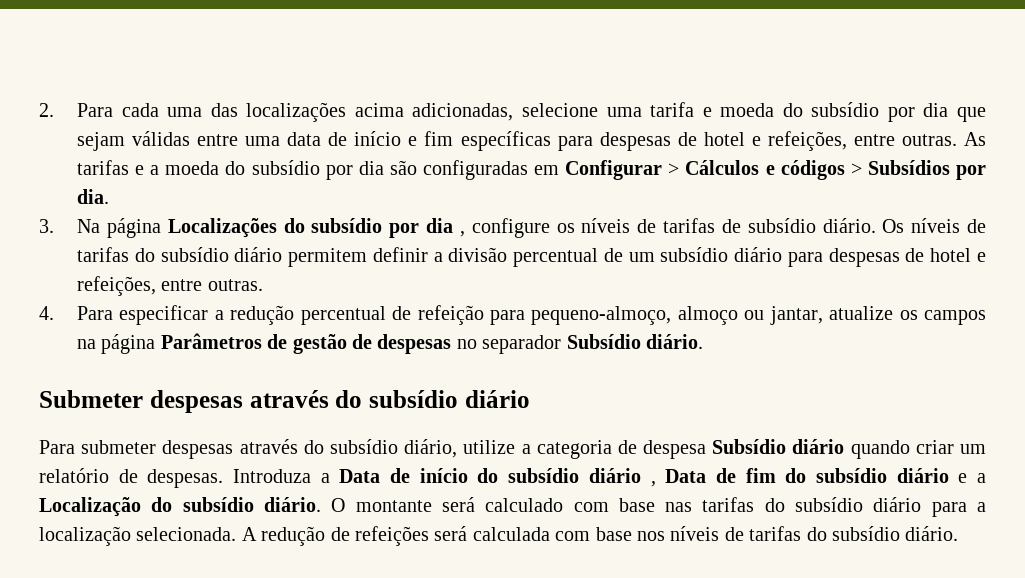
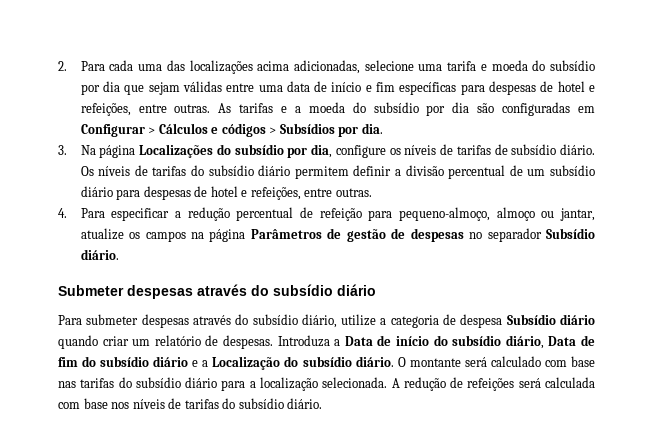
- 3. Na página Localizações do subsídio por dia , configure os níveis de tarifas de subsídio diário.
+ 3. Na página Localizações do subsídio por dia, configure os níveis de tarifas de subsídio diário.
- Introduza a Data de início do subsídio diário , Data de fim do subsídio diário e a Localização do subsídio diário.
+ Introduza a Data de início do subsídio diário, Data de fim do subsídio diário e a Localização do subsídio diário.

